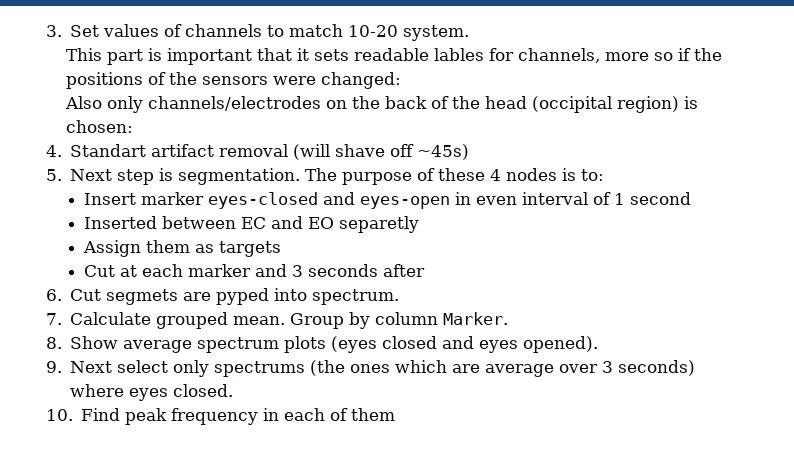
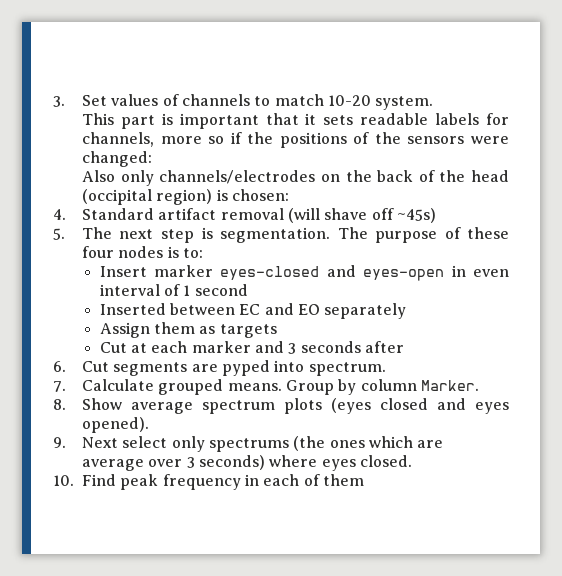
- This part is important that it sets readable lables for channels, more so if the positions of the sensors were changed:
+ This part is important that it sets readable labels for channels, more so if the positions of the sensors were changed:
- 4. Standart artifact removal (will shave off ~45s)
+ 4. Standard artifact removal (will shave off ~45s)
- 5. Next step is segmentation.
+ 5. The next step is segmentation.
- The purpose of these 4 nodes is to:
+ The purpose of these four nodes is to:
- Inserted between EC and EO separetly
+ Inserted between EC and EO separately
- 6. Cut segmets are pyped into spectrum.
+ 6. Cut segments are pyped into spectrum.
- 7. Calculate grouped mean.
+ 7. Calculate grouped means.

